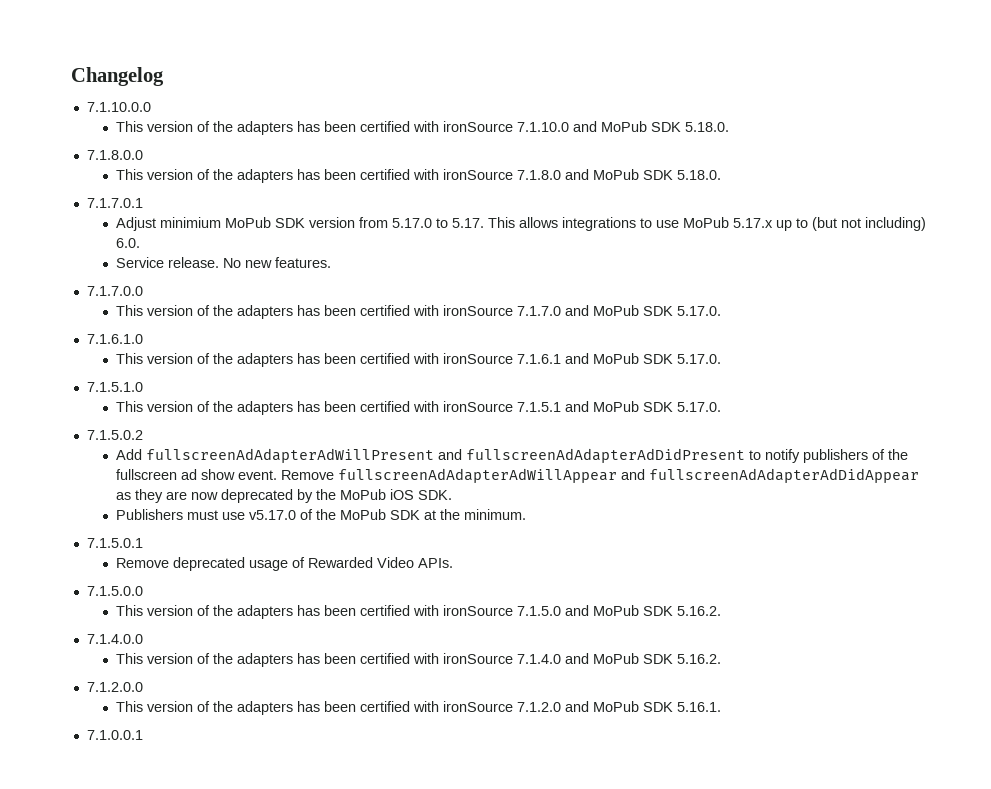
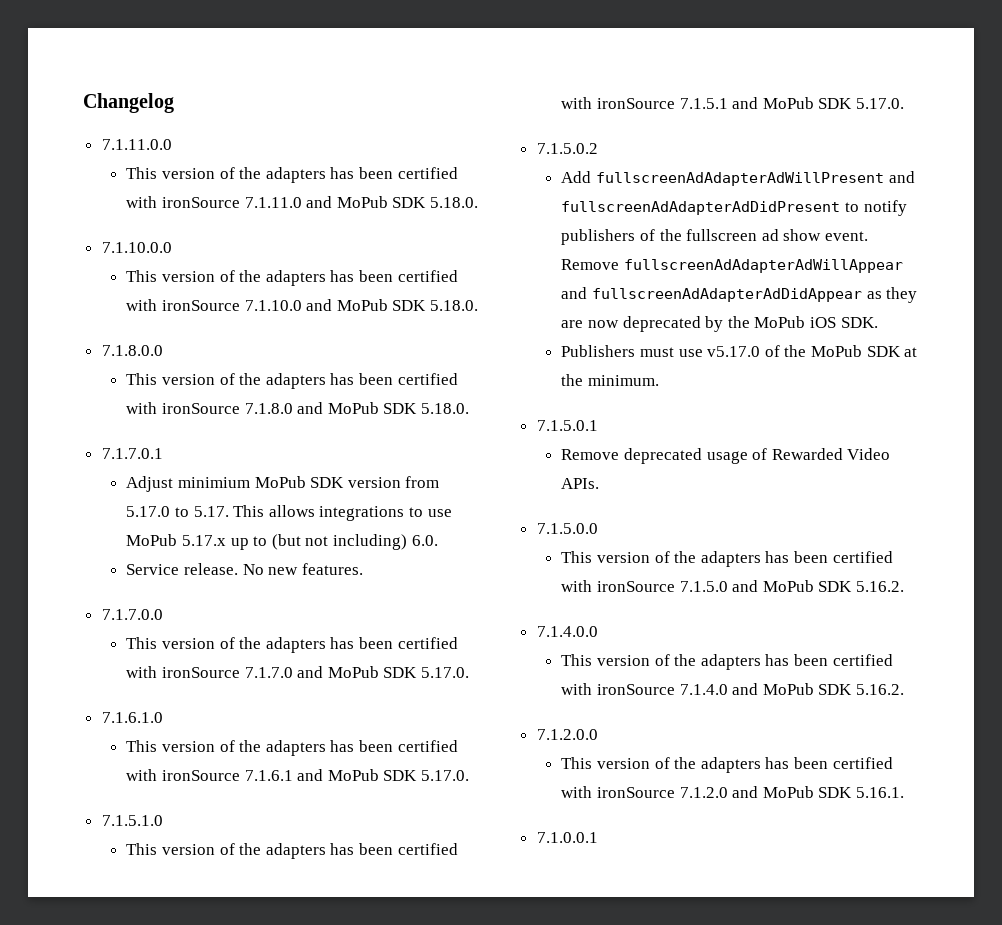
+ 7.1.11.0.0
+ This version of the adapters has been certified with ironSource 7.1.11.0 and MoPub SDK 5.18.0.

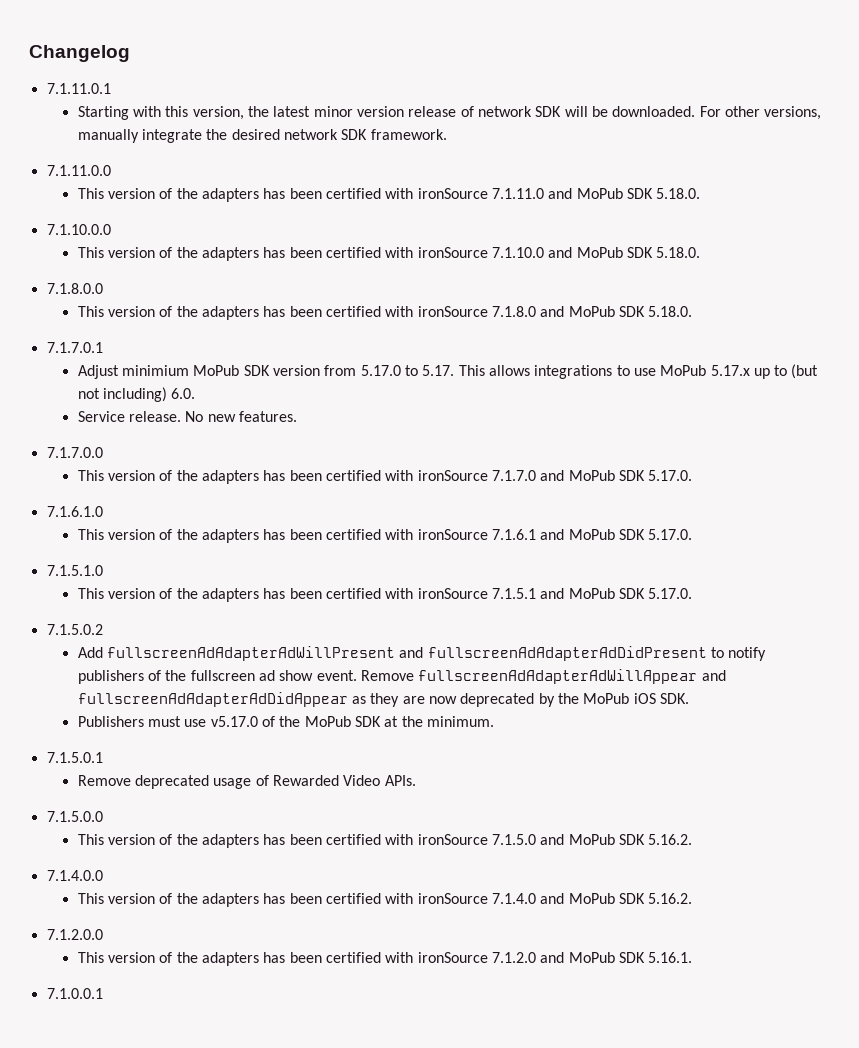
+ 7.1.11.0.1
+ Starting with this version, the latest minor version release of network SDK will be downloaded. For other versions, manually integrate the desired network SDK framework.

